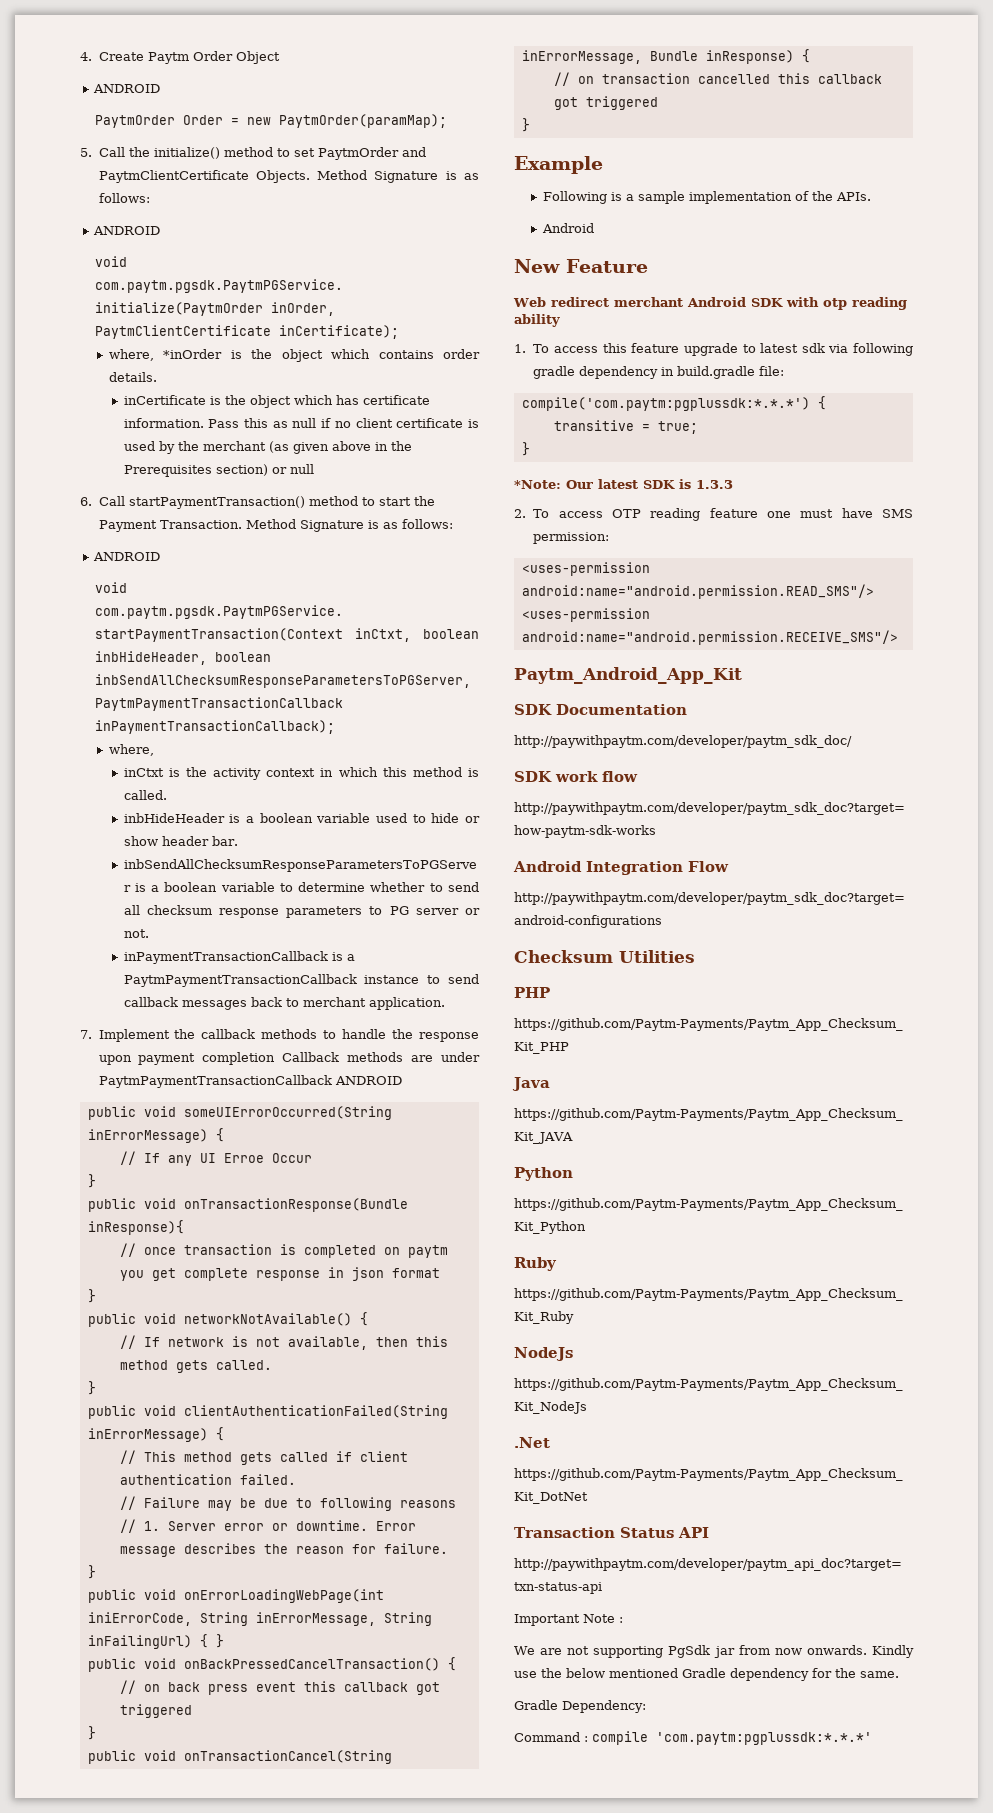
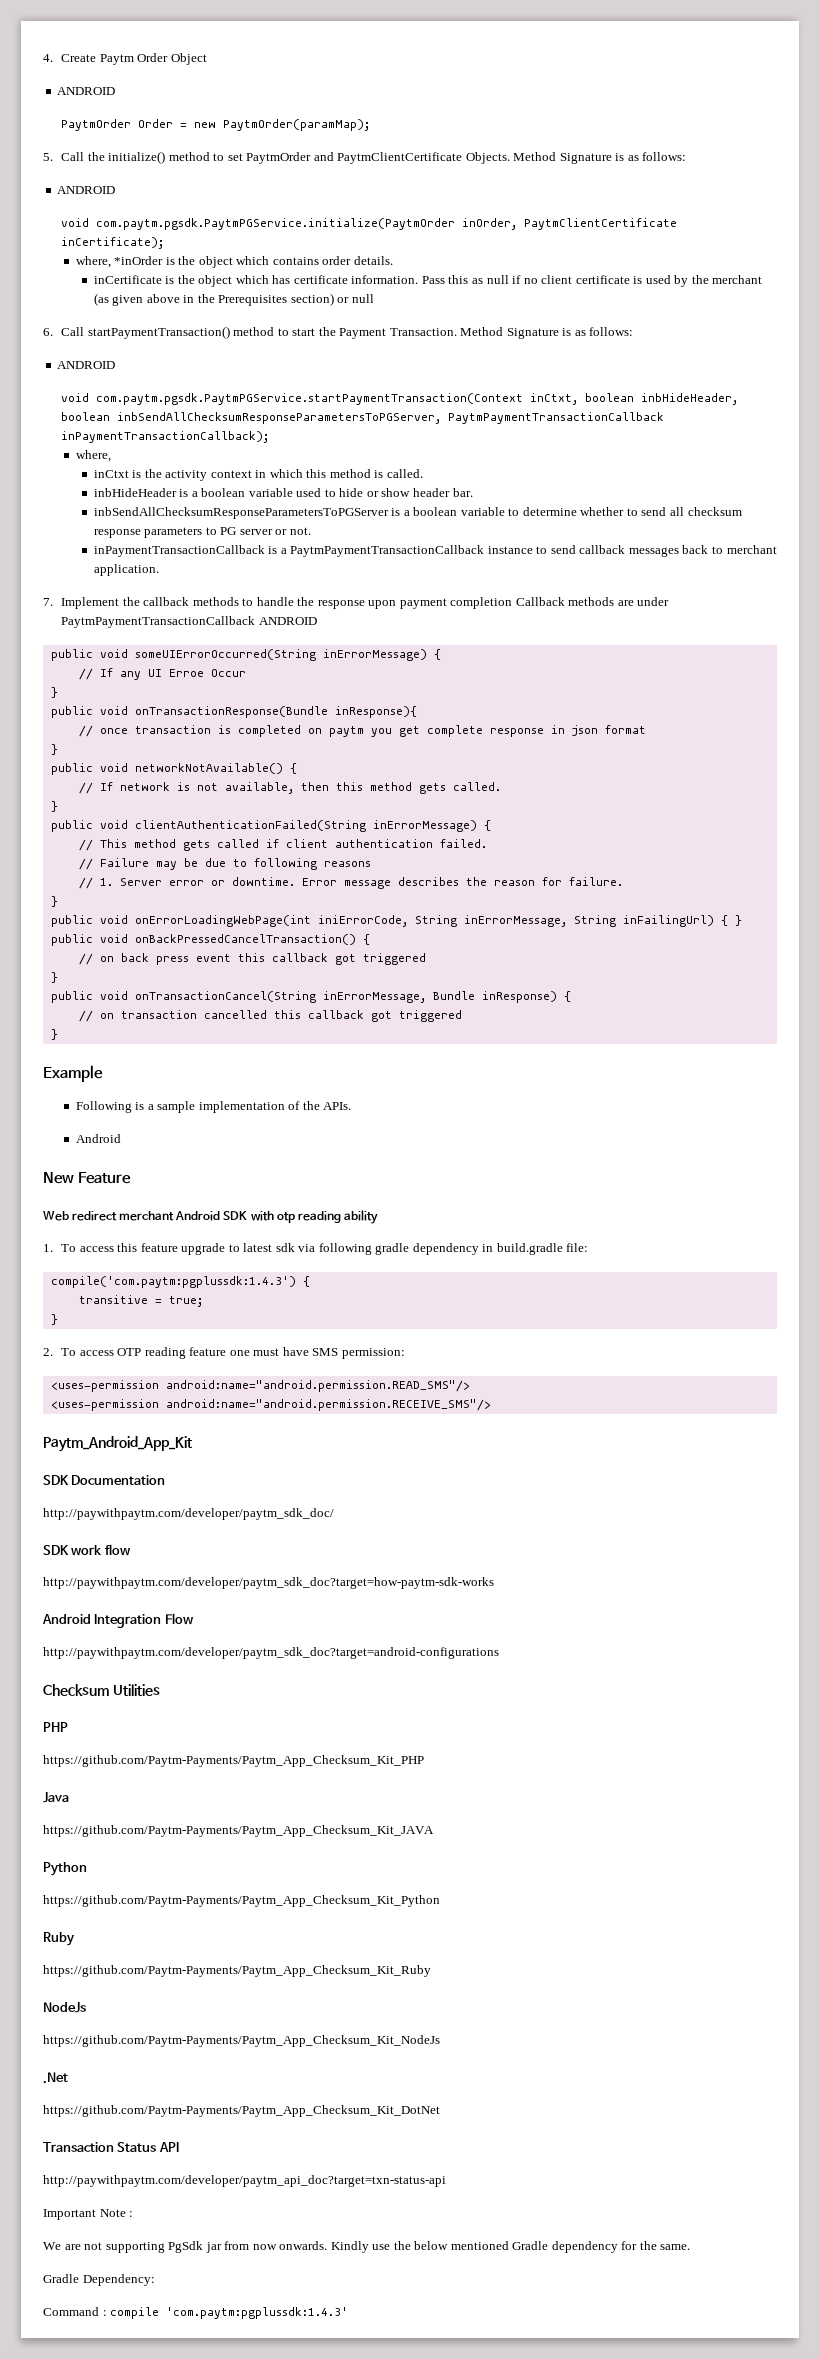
- compile('com.paytm:pgplussdk:*.*.*') {
+ compile('com.paytm:pgplussdk:1.4.3') {
- *Note: Our latest SDK is 1.3.3
- Command : compile 'com.paytm:pgplussdk:*.*.*'
+ Command : compile 'com.paytm:pgplussdk:1.4.3'

